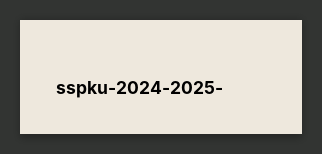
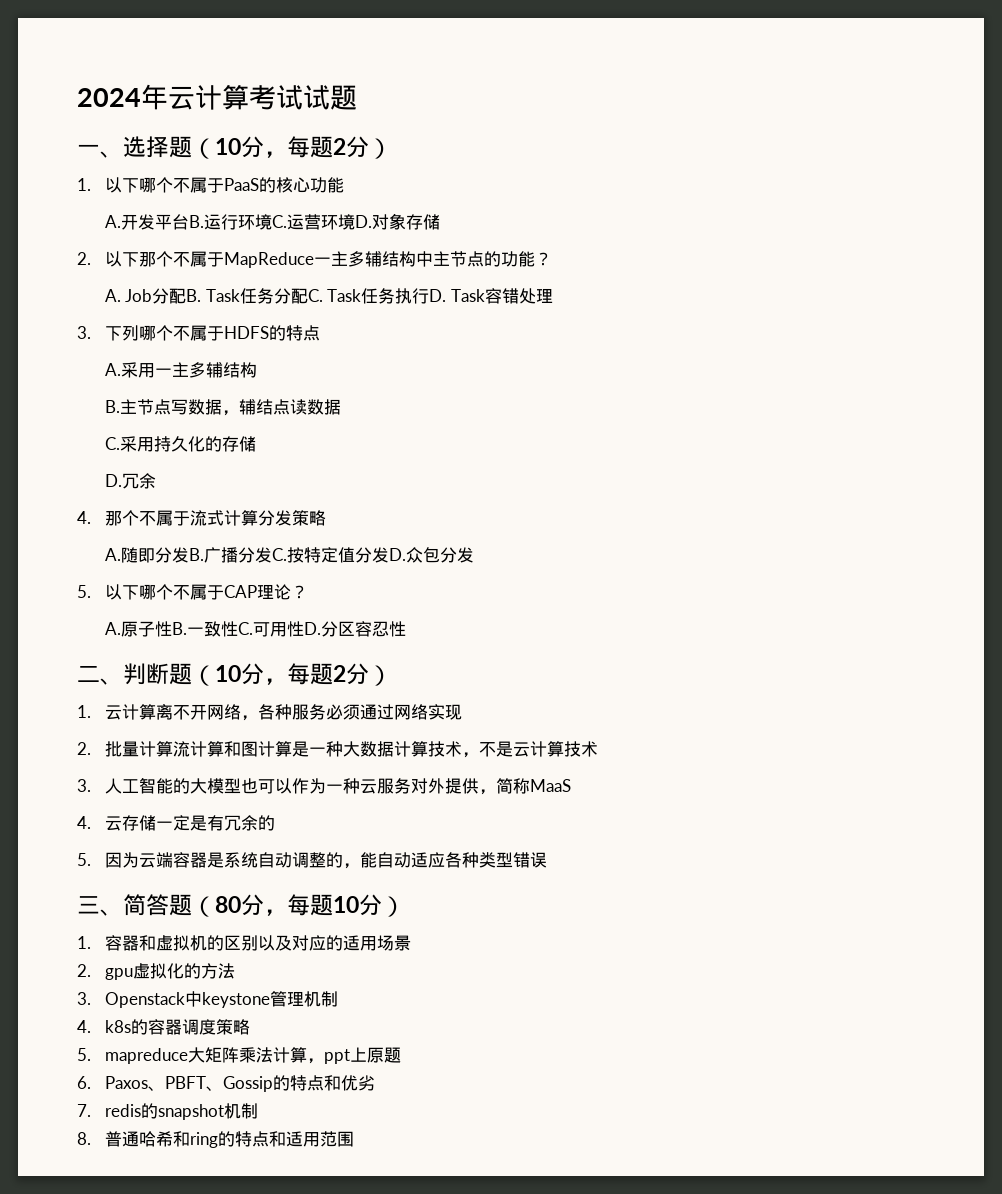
- sspku-2024-2025-
+ 2024年云计算考试试题
+ 一、选择题（10分，每题2分）
+ 1.以下哪个不属于PaaS的核心功能
+ A.开发平台B.运行环境C.运营环境D.对象存储
+ 2.以下那个不属于MapReduce一主多辅结构中主节点的功能？
+ A. Job分配B. Task任务分配C. Task任务执行D. Task容错处理
+ 3.下列哪个不属于HDFS的特点
+ A.采用一主多辅结构
+ B.主节点写数据，辅结点读数据
+ C.采用持久化的存储
+ D.冗余
+ 4.那个不属于流式计算分发策略
+ A.随即分发B.广播分发C.按特定值分发D.众包分发
+ 5.以下哪个不属于CAP理论？
+ A.原子性B.一致性C.可用性D.分区容忍性
+ 二、判断题（10分，每题2分）
+ 1.云计算离不开网络，各种服务必须通过网络实现
+ 2.批量计算流计算和图计算是一种大数据计算技术，不是云计算技术
+ 3.人工智能的大模型也可以作为一种云服务对外提供，简称MaaS
+ 4.云存储一定是有冗余的
+ 5.因为云端容器是系统自动调整的，能自动适应各种类型错误
+ 三、简答题（80分，每题10分）
+ 1.容器和虚拟机的区别以及对应的适用场景
+ 2. gpu虚拟化的方法
+ 3. Openstack中keystone管理机制
+ 4. k8s的容器调度策略
+ 5. mapreduce大矩阵乘法计算，ppt上原题
+ 6. Paxos、PBFT、Gossip的特点和优劣
+ 7. redis的snapshot机制
+ 8.普通哈希和ring的特点和适用范围

